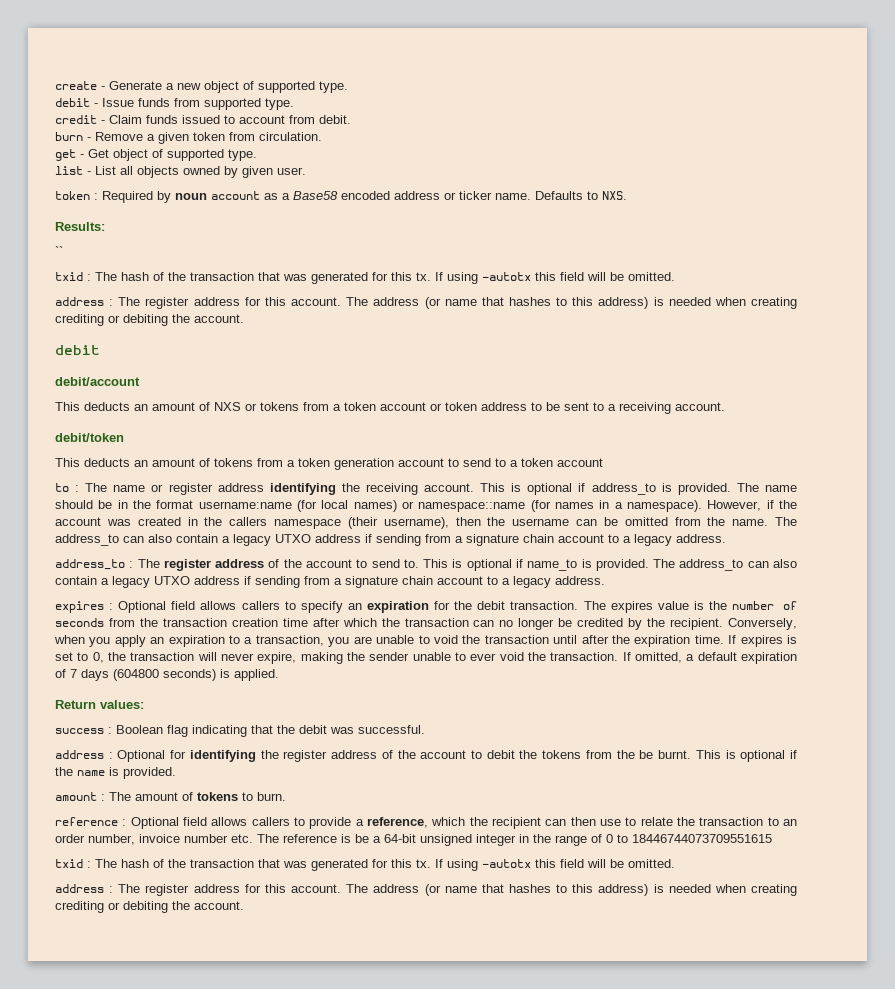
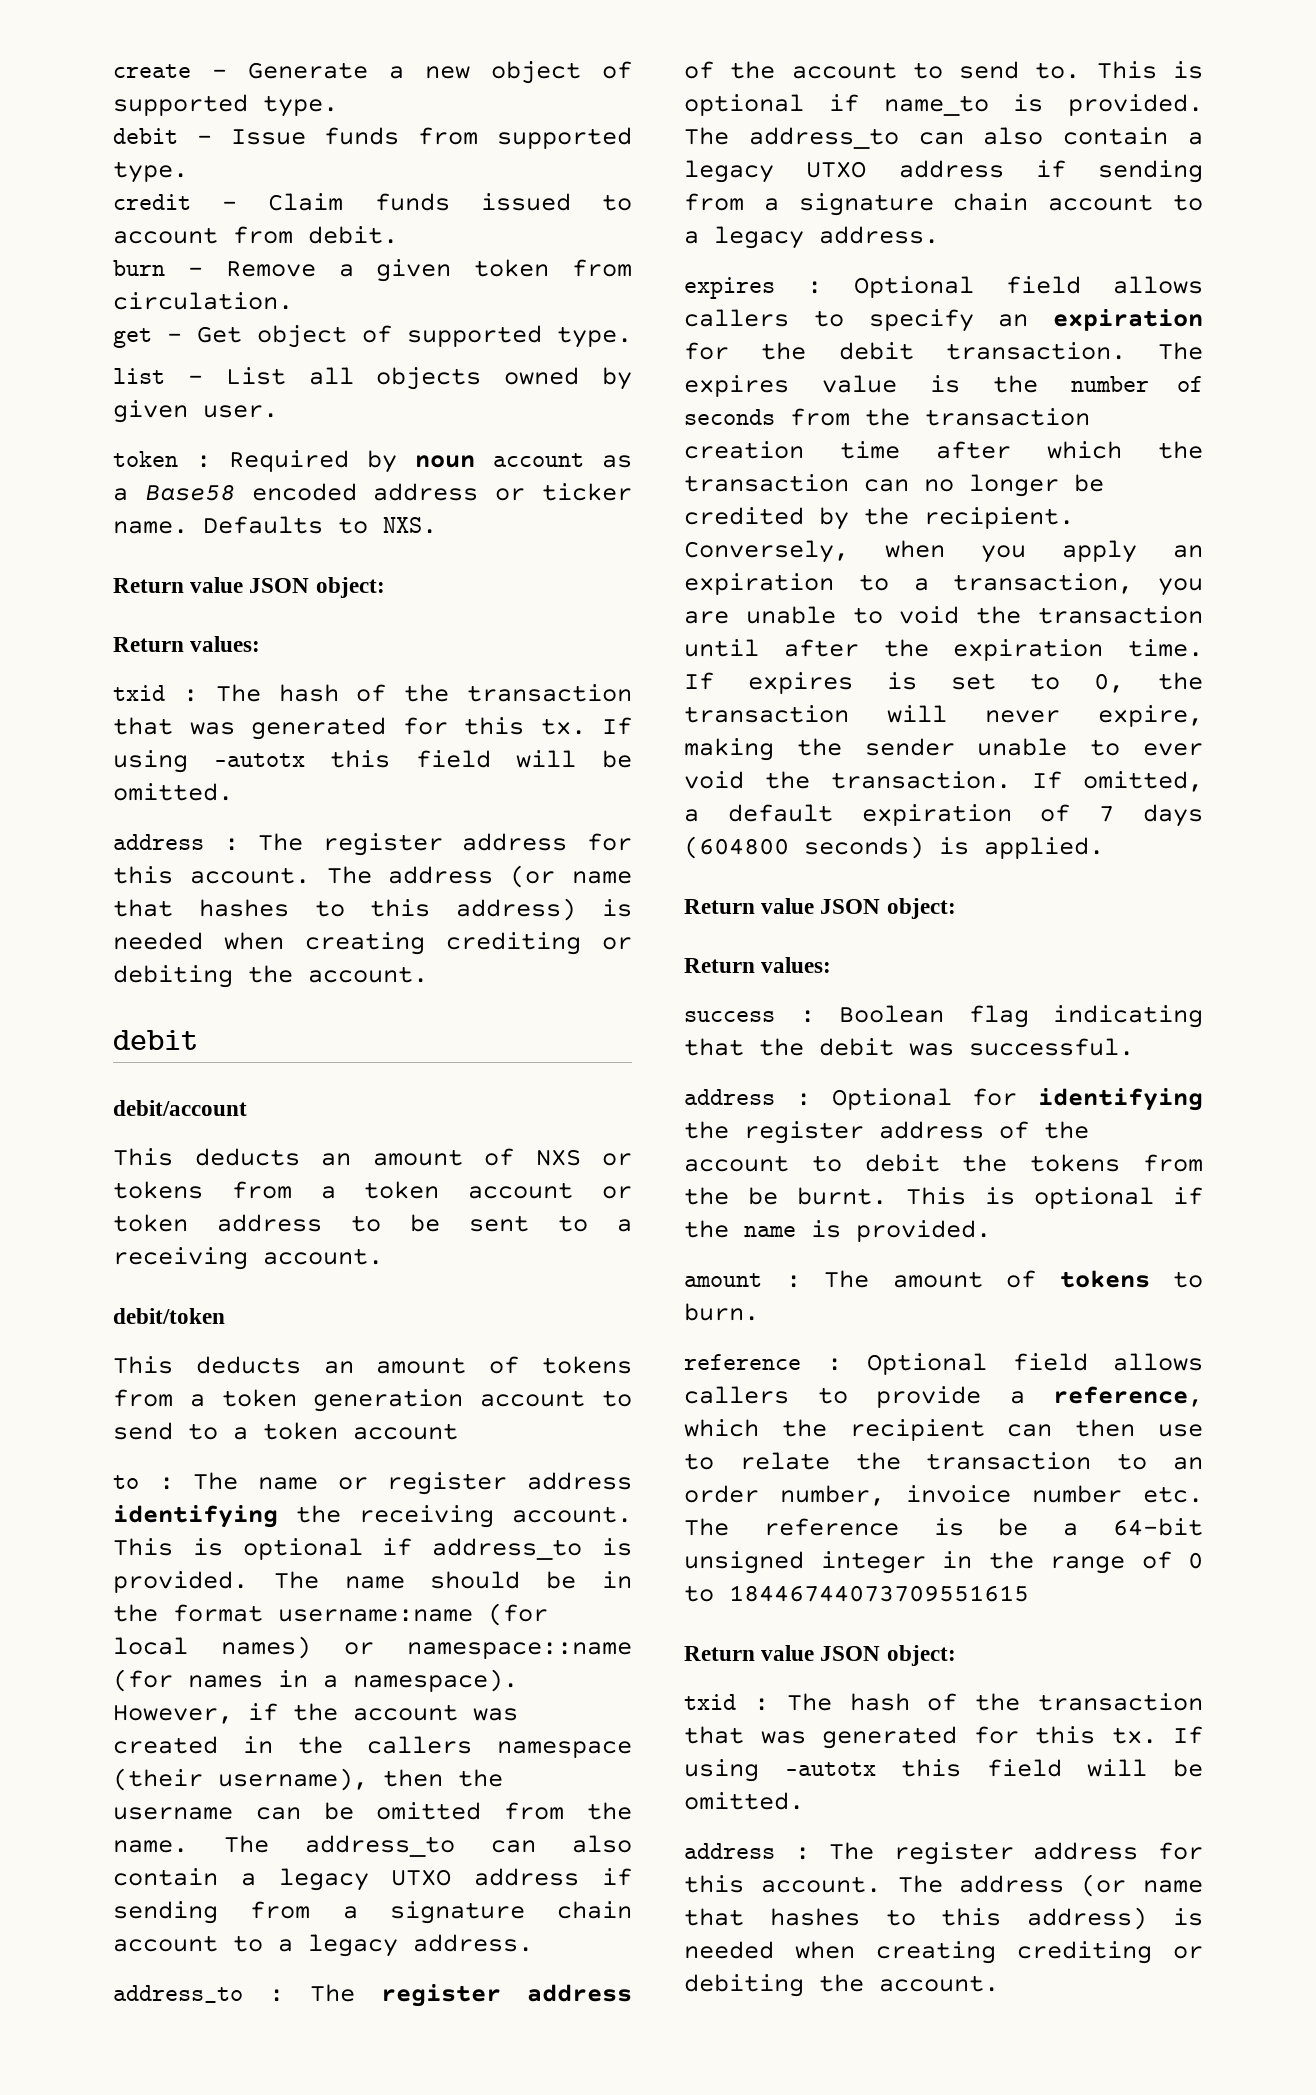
  Defaults to NXS.
- Results:
- ``
+ Return value JSON object:
+ Return values:
  If omitted, a default expiration of 7 days (604800 seconds) is applied.
+ Return value JSON object:
  reference : Optional field allows callers to provide a reference, which the recipient can then use to relate the transaction to an order number, invoice number etc. The reference is be a 64-bit unsigned integer in the range of 0 to 18446744073709551615
+ Return value JSON object:

